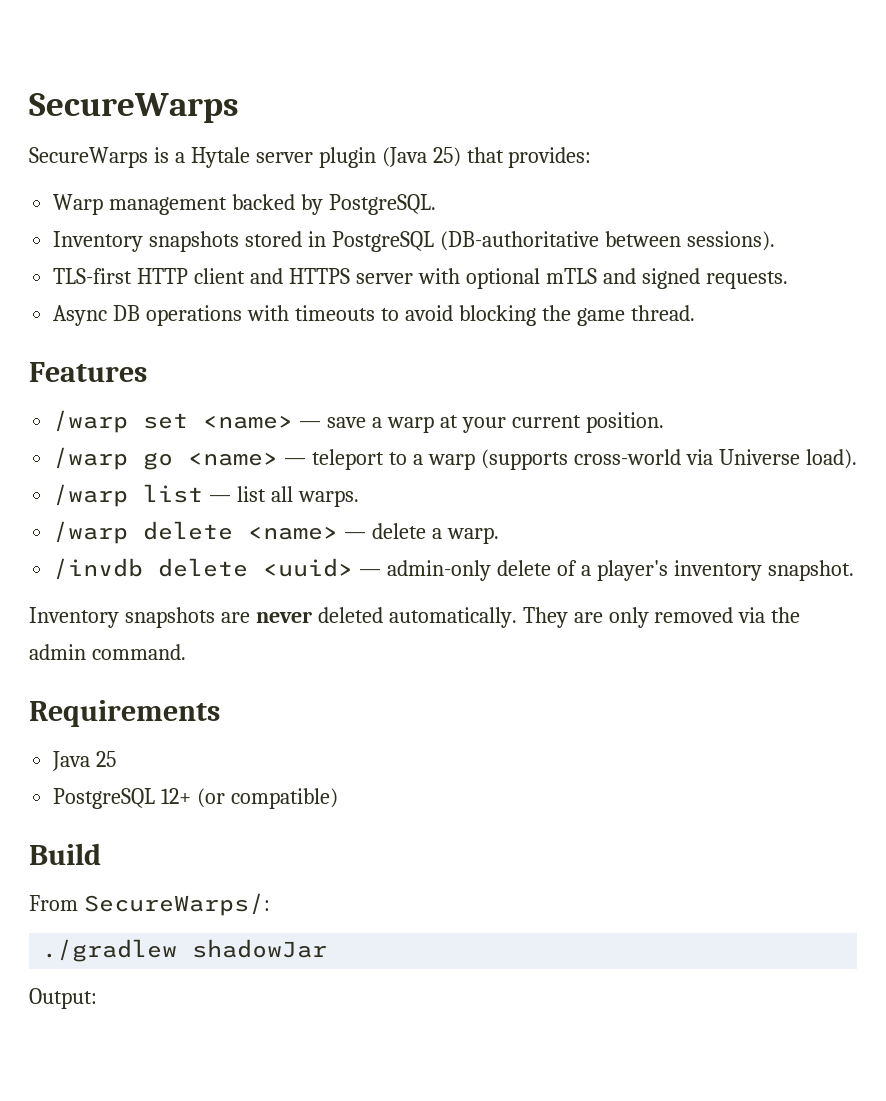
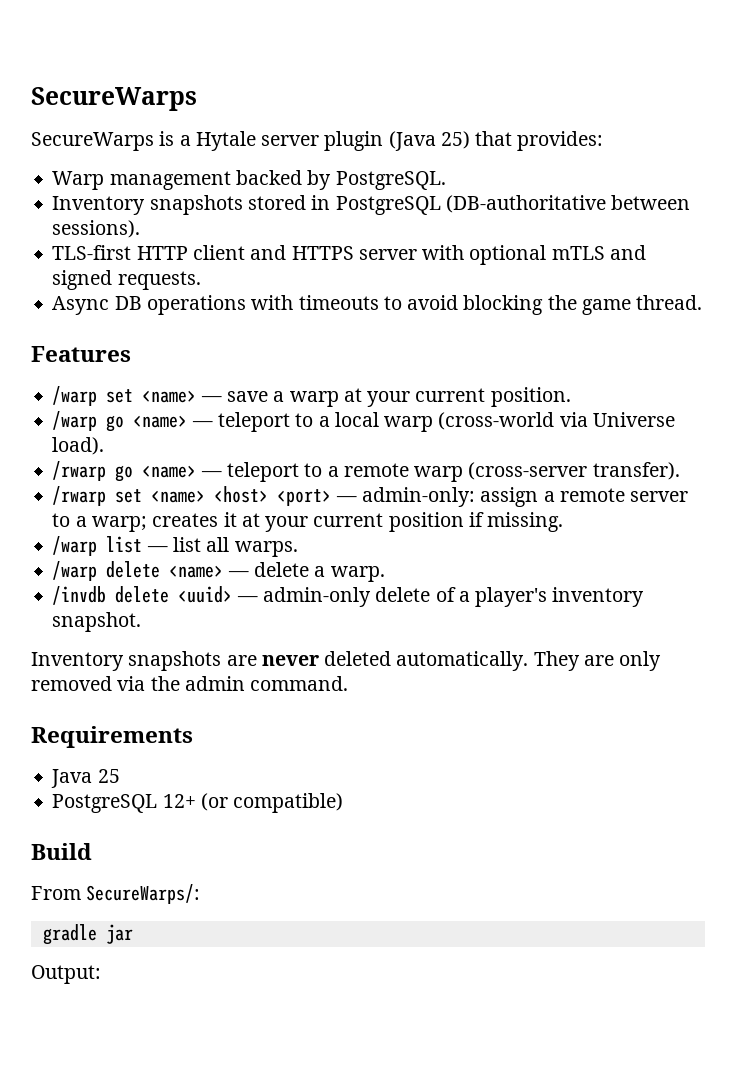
- /warp go <name> — teleport to a warp (supports cross-world via Universe load).
+ /warp go <name> — teleport to a local warp (cross‑world via Universe load).
+ /rwarp go <name> — teleport to a remote warp (cross‑server transfer).
+ /rwarp set <name> <host> <port> — admin-only: assign a remote server to a warp; creates it at your current position if missing.
- ./gradlew shadowJar
+ gradle jar

